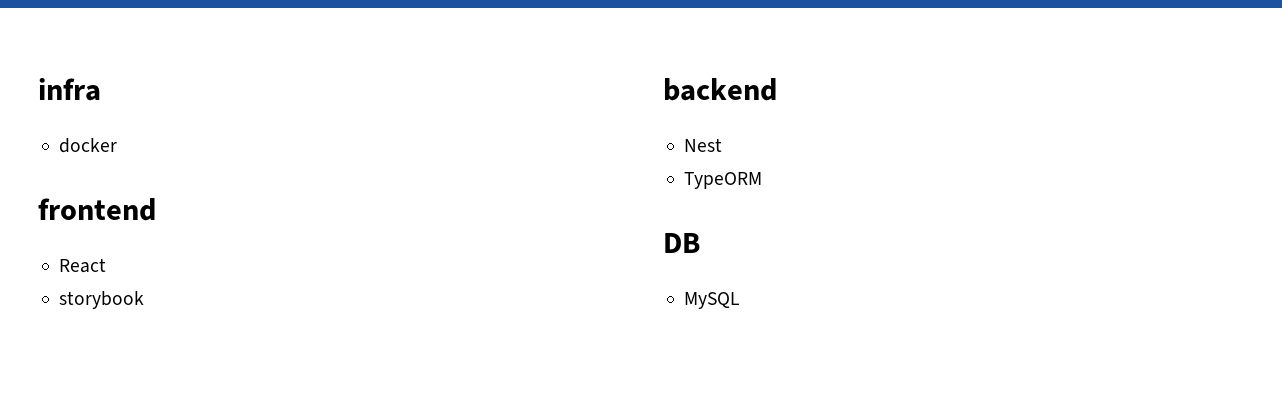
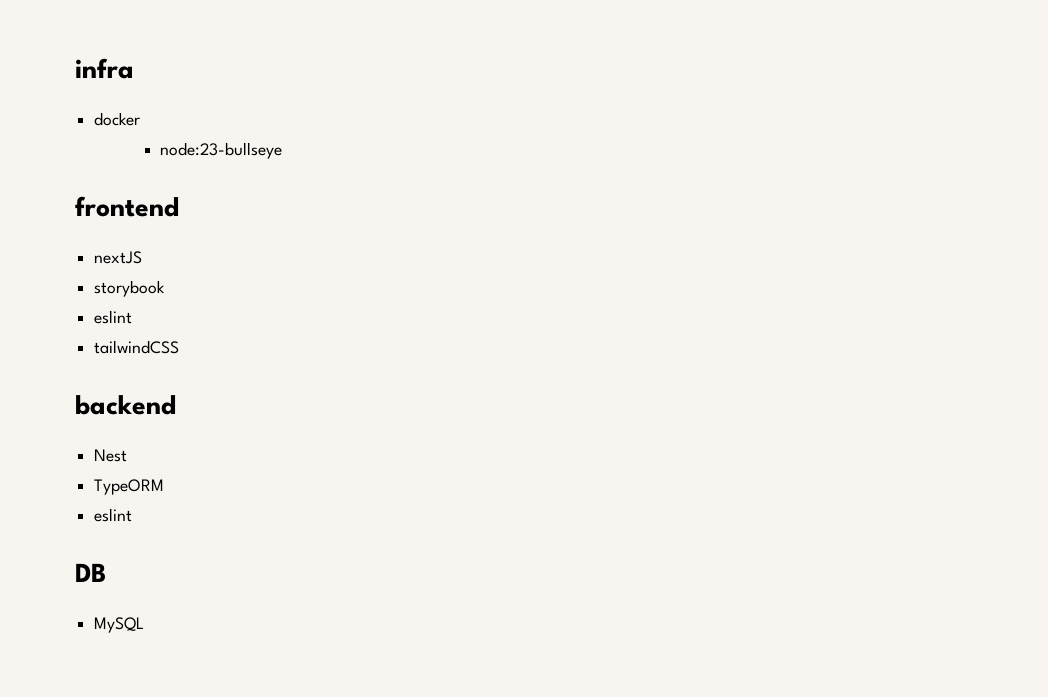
+ node:23-bullseye
- React
+ nextJS
  storybook
+ eslint
+ tailwindCSS
  TypeORM
+ eslint

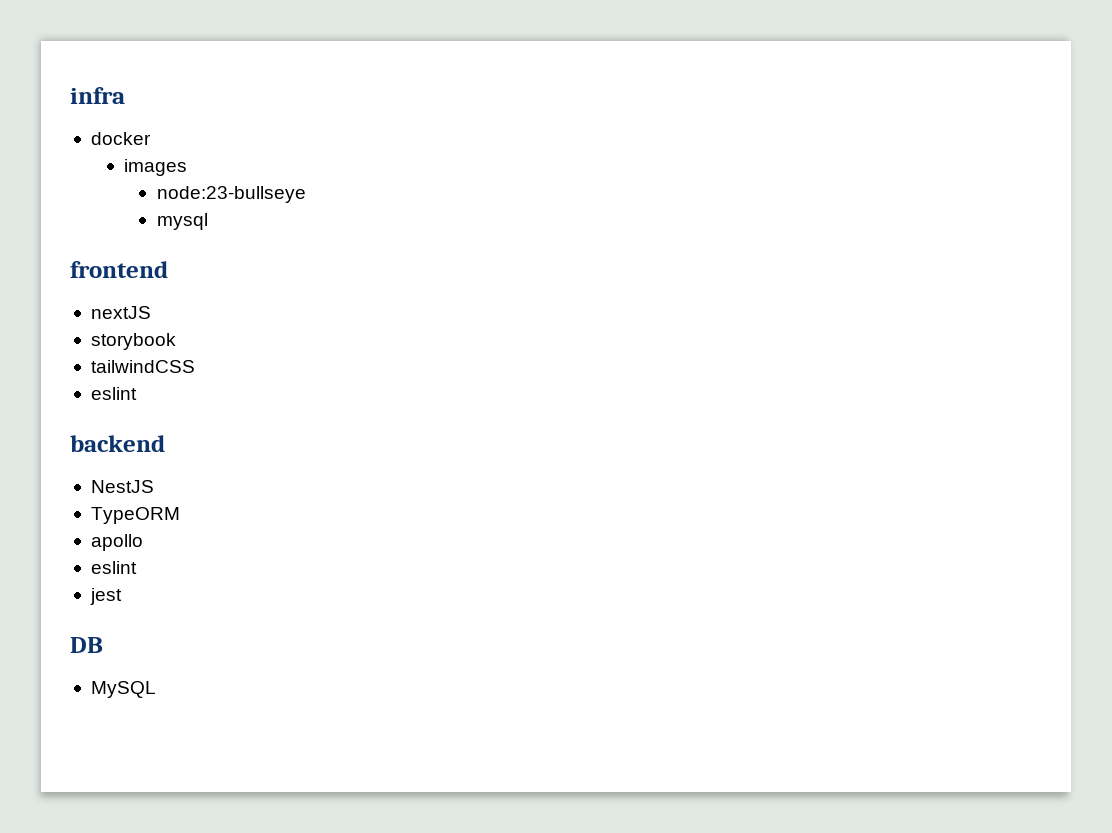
+ images
+ mysql
  storybook
+ tailwindCSS
  eslint
- tailwindCSS
- Nest
+ NestJS
  TypeORM
+ apollo
  eslint
+ jest

